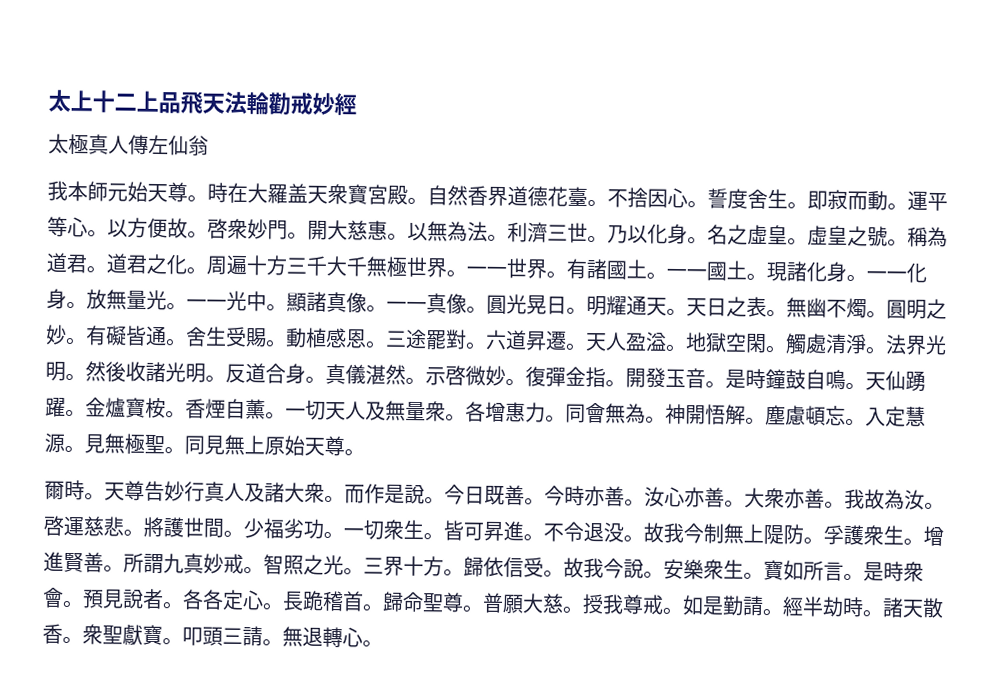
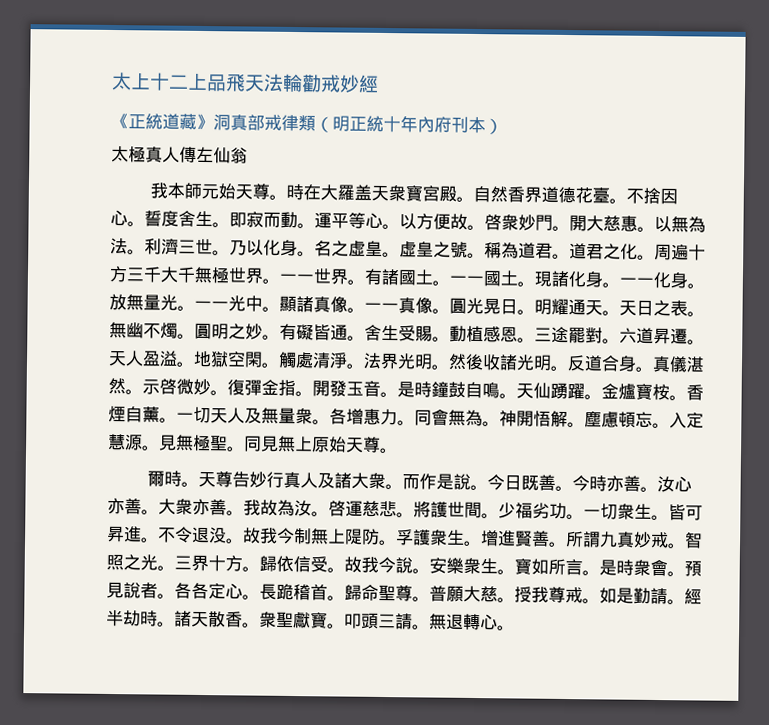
+ 《正統道藏》洞真部戒律類（明正統十年內府刊本）

